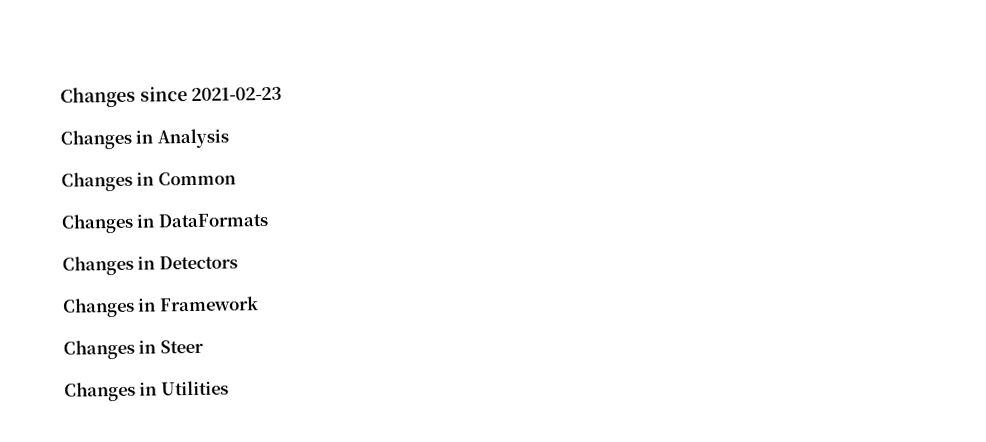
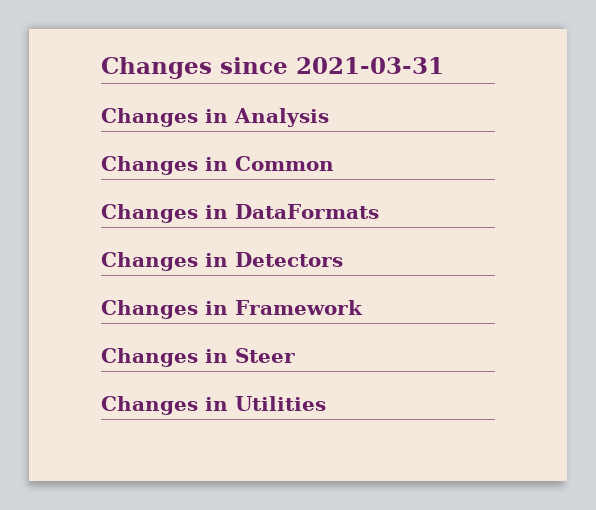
- Changes since 2021-02-23
+ Changes since 2021-03-31

